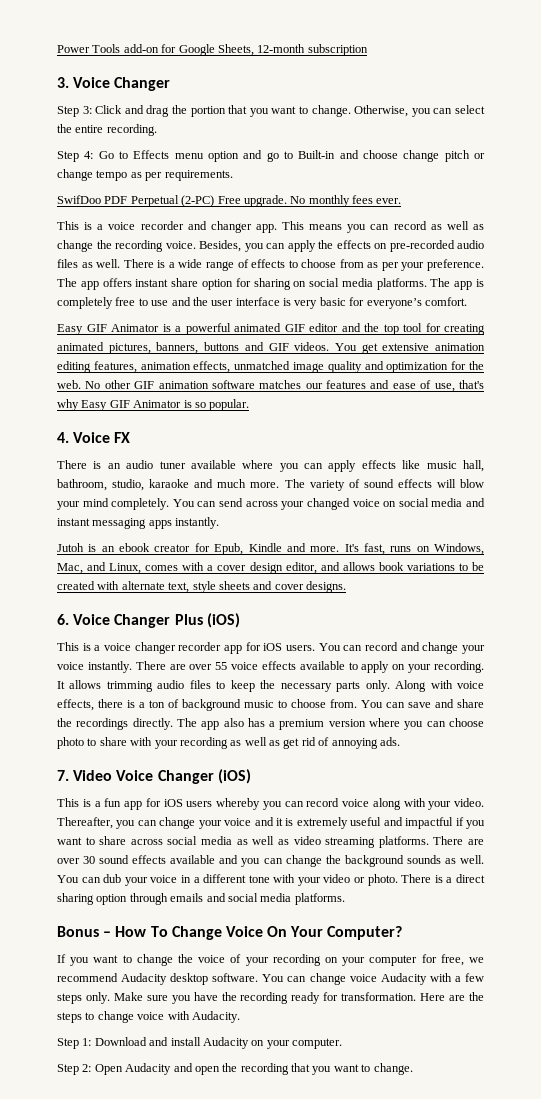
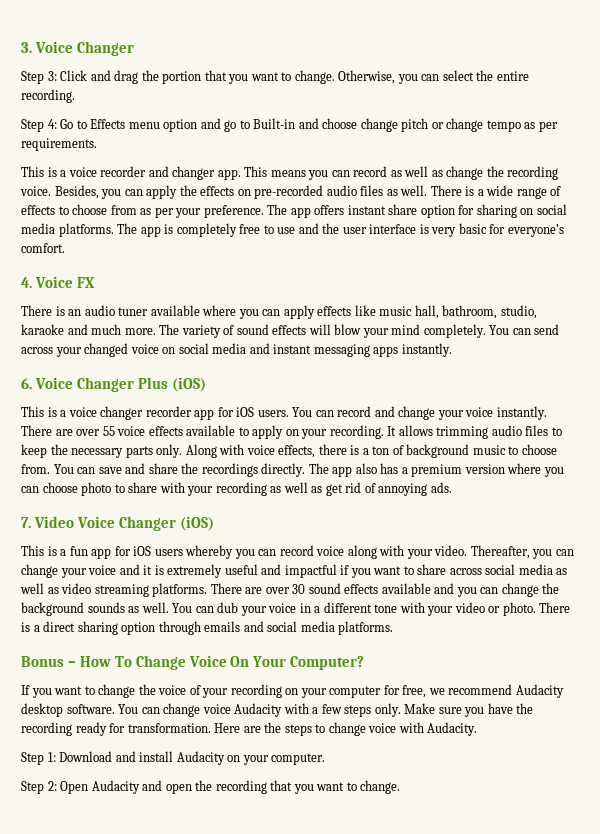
- Power Tools add-on for Google Sheets, 12-month subscription
- SwifDoo PDF Perpetual (2-PC) Free upgrade. No monthly fees ever.
- Easy GIF Animator is a powerful animated GIF editor and the top tool for creating animated pictures, banners, buttons and GIF videos. You get extensive animation editing features, animation effects, unmatched image quality and optimization for the web. No other GIF animation software matches our features and ease of use, that's why Easy GIF Animator is so popular.
- Jutoh is an ebook creator for Epub, Kindle and more. It's fast, runs on Windows, Mac, and Linux, comes with a cover design editor, and allows book variations to be created with alternate text, style sheets and cover designs.

